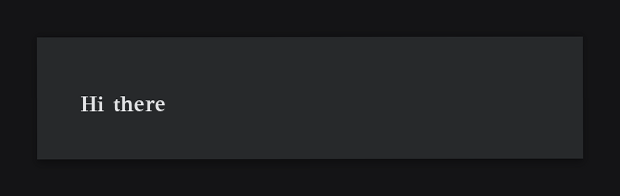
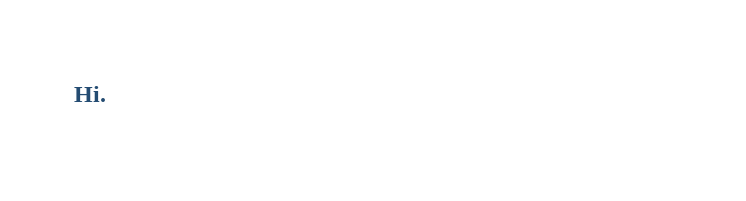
- Hi there
+ Hi.

